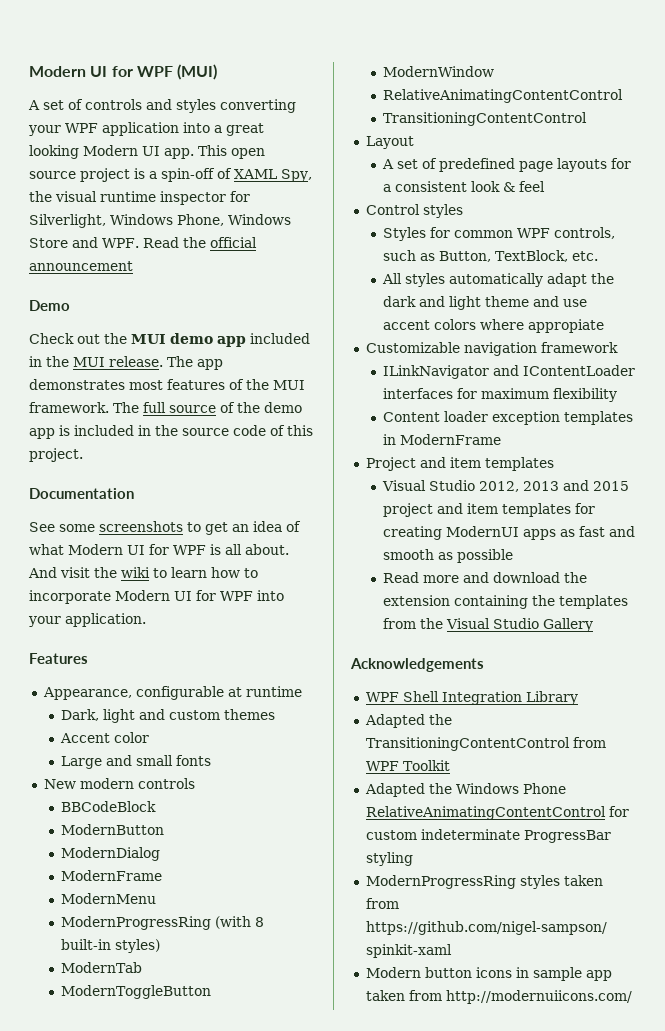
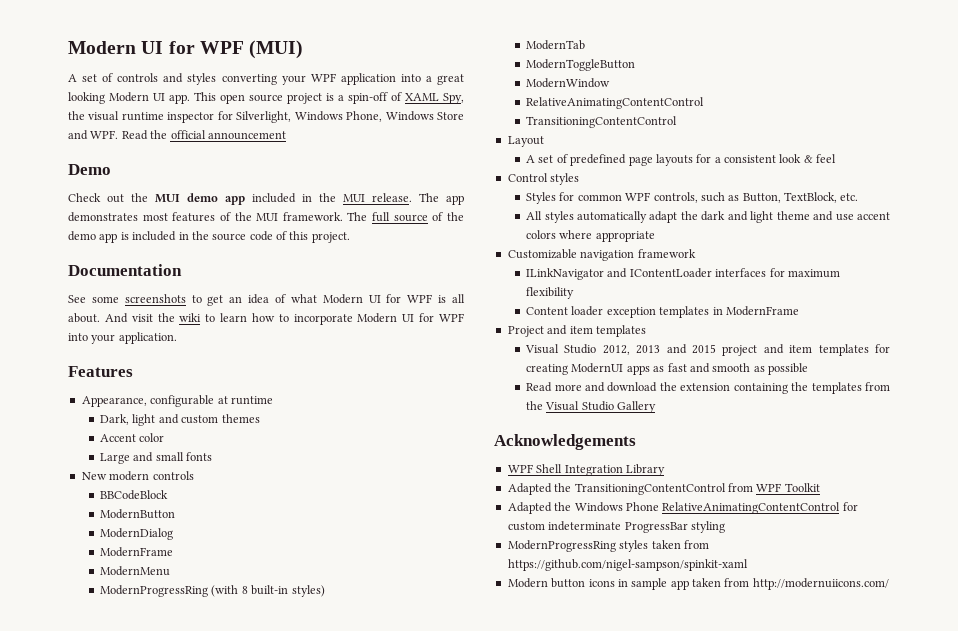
- All styles automatically adapt the dark and light theme and use accent colors where appropiate
+ All styles automatically adapt the dark and light theme and use accent colors where appropriate

